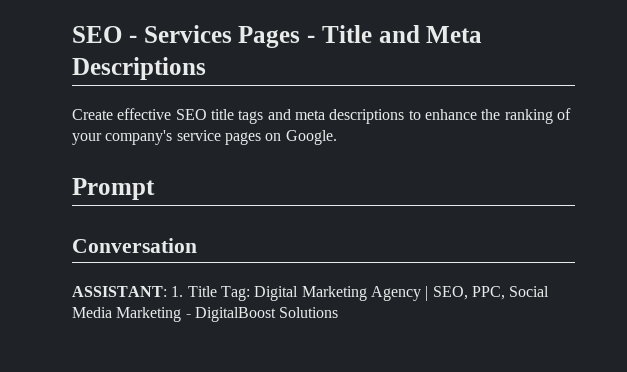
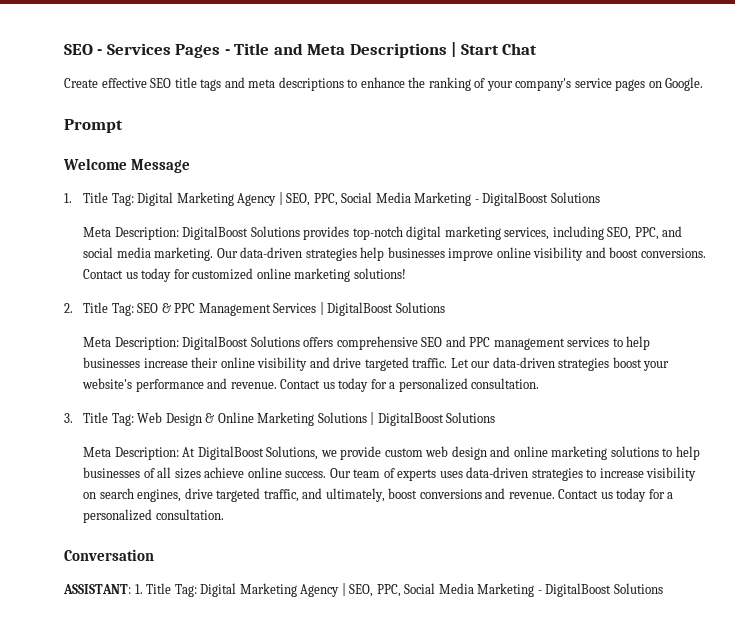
- SEO - Services Pages - Title and Meta Descriptions
+ SEO - Services Pages - Title and Meta Descriptions | Start Chat
+ Welcome Message
+ 1. Title Tag: Digital Marketing Agency | SEO, PPC, Social Media Marketing - DigitalBoost Solutions
+ Meta Description: DigitalBoost Solutions provides top-notch digital marketing services, including SEO, PPC, and social media marketing. Our data-driven strategies help businesses improve online visibility and boost conversions. Contact us today for customized online marketing solutions!
+ 2. Title Tag: SEO & PPC Management Services | DigitalBoost Solutions
+ Meta Description: DigitalBoost Solutions offers comprehensive SEO and PPC management services to help businesses increase their online visibility and drive targeted traffic. Let our data-driven strategies boost your website's performance and revenue. Contact us today for a personalized consultation.
+ 3. Title Tag: Web Design & Online Marketing Solutions | DigitalBoost Solutions
+ Meta Description: At DigitalBoost Solutions, we provide custom web design and online marketing solutions to help businesses of all sizes achieve online success. Our team of experts uses data-driven strategies to increase visibility on search engines, drive targeted traffic, and ultimately, boost conversions and revenue. Contact us today for a personalized consultation.

